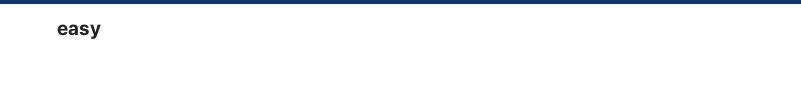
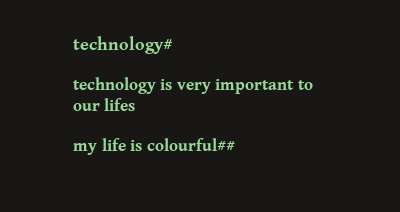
- easy
+ technology#
+ technology is very important to our lifes
+ my life is colourful##

